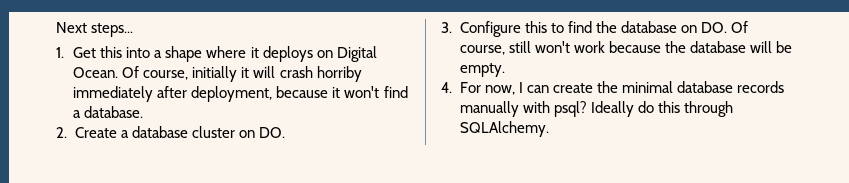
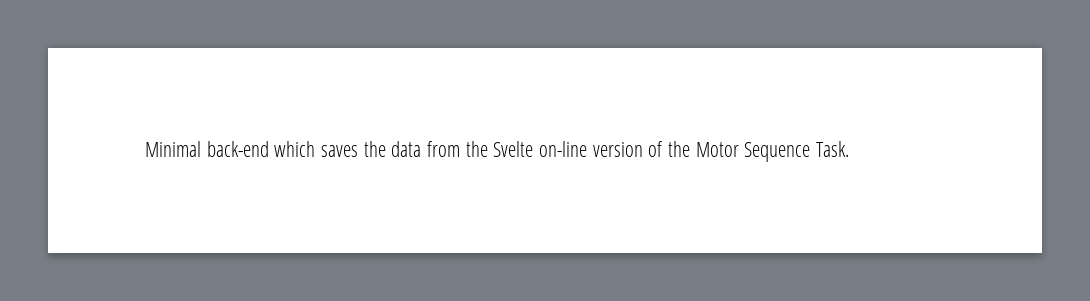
- Next steps...
- 1. Get this into a shape where it deploys on Digital Ocean. Of course, initially it will crash horriby immediately after deployment, because it won't find a database.
- 2. Create a database cluster on DO.
- 3. Configure this to find the database on DO. Of course, still won't work because the database will be empty.
- 4. For now, I can create the minimal database records manually with psql? Ideally do this through SQLAlchemy.
+ Minimal back-end which saves the data from the Svelte on-line version of the Motor Sequence Task.

